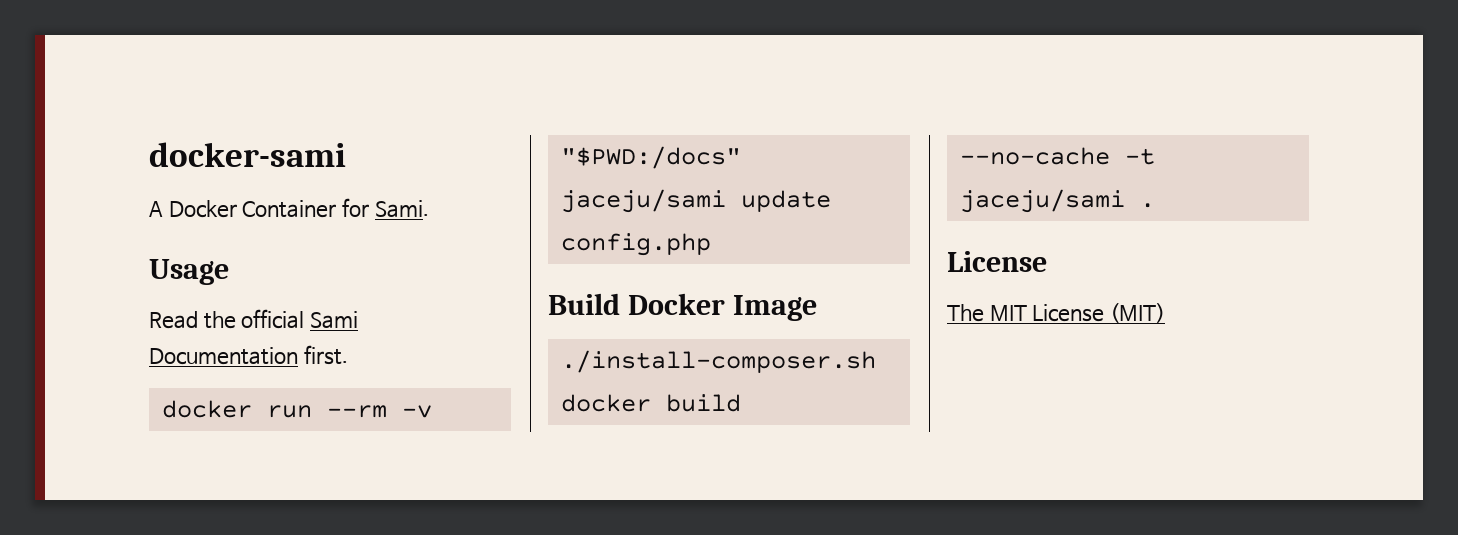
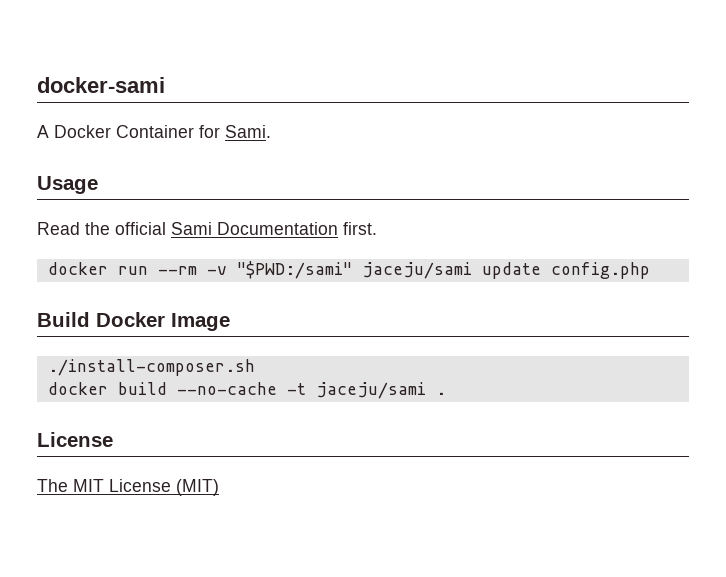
- docker run --rm -v "$PWD:/docs" jaceju/sami update config.php
+ docker run --rm -v "$PWD:/sami" jaceju/sami update config.php

